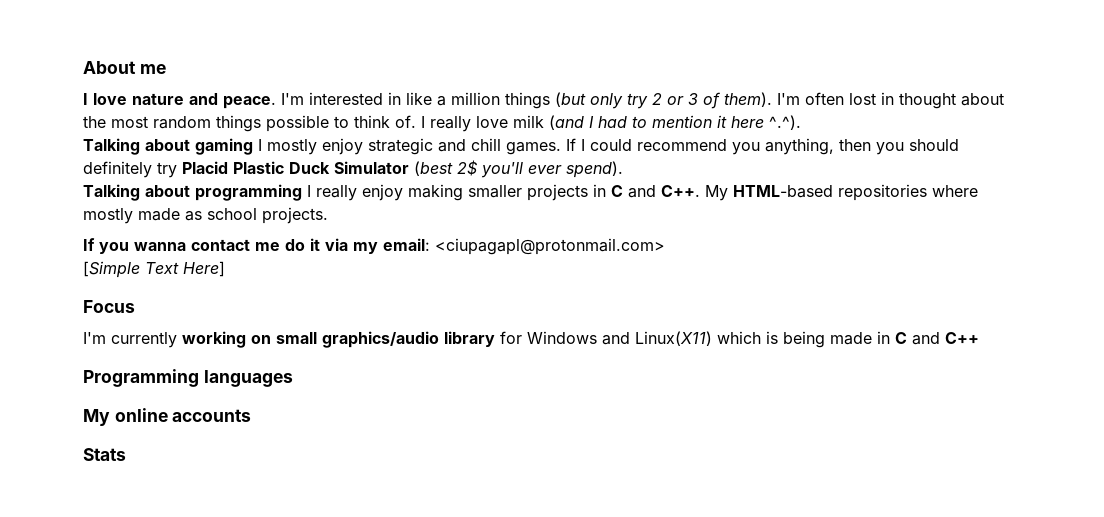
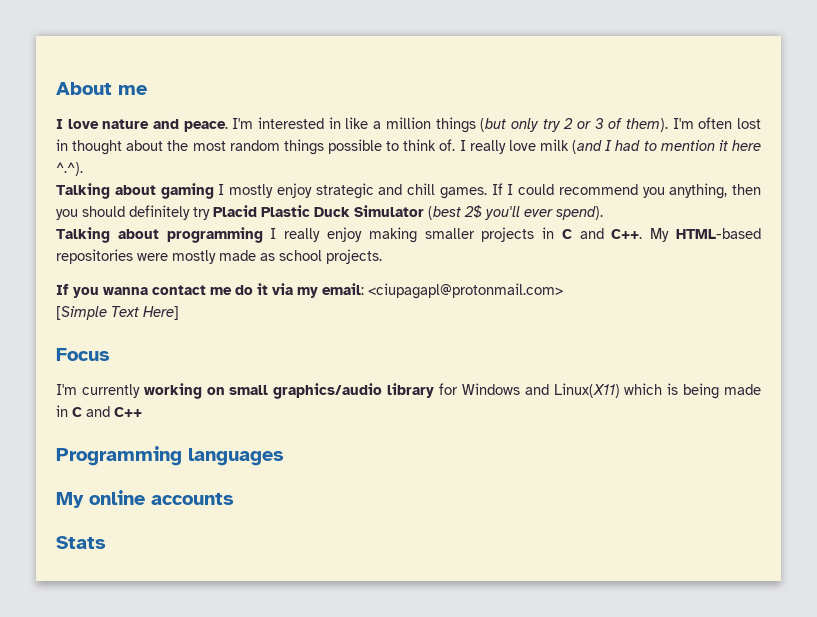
- Talking about programming I really enjoy making smaller projects in C and C++. My HTML-based repositories where mostly made as school projects.
+ Talking about programming I really enjoy making smaller projects in C and C++. My HTML-based repositories were mostly made as school projects.

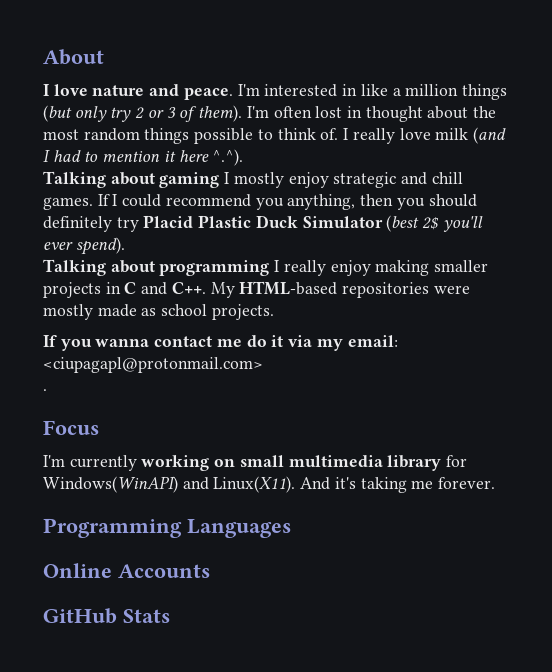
- About me
+ About
- [Simple Text Here]
+ .
- I'm currently working on small graphics/audio library for Windows and Linux(X11) which is being made in C and C++
- Programming languages
- My online accounts
- Stats
+ I'm currently working on small multimedia library for Windows(WinAPI) and Linux(X11). And it's taking me forever.
+ Programming Languages
+ Online Accounts
+ GitHub Stats

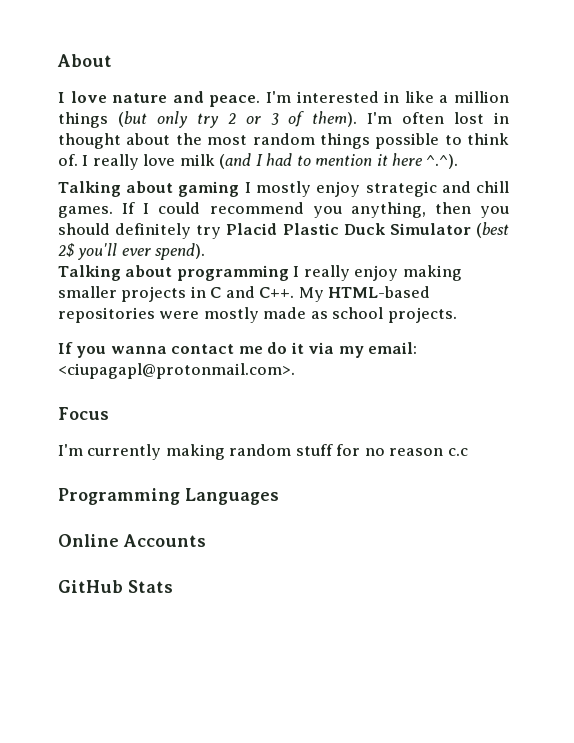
- If you wanna contact me do it via my email: <ciupagapl@protonmail.com>
- .
+ If you wanna contact me do it via my email: <ciupagapl@protonmail.com>.
- I'm currently working on small multimedia library for Windows(WinAPI) and Linux(X11). And it's taking me forever.
+ I'm currently making random stuff for no reason c.c

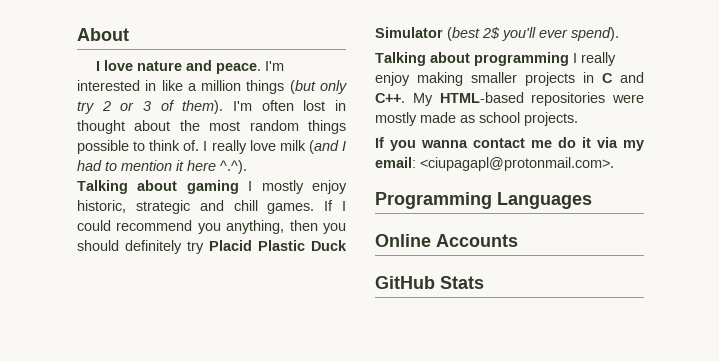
- Talking about gaming I mostly enjoy strategic and chill games.
+ Talking about gaming I mostly enjoy historic, strategic and chill games.
- Focus
- I'm currently making random stuff for no reason c.c

